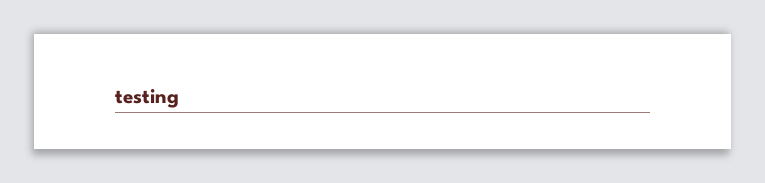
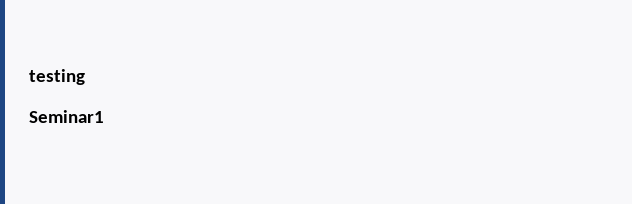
+ Seminar1

